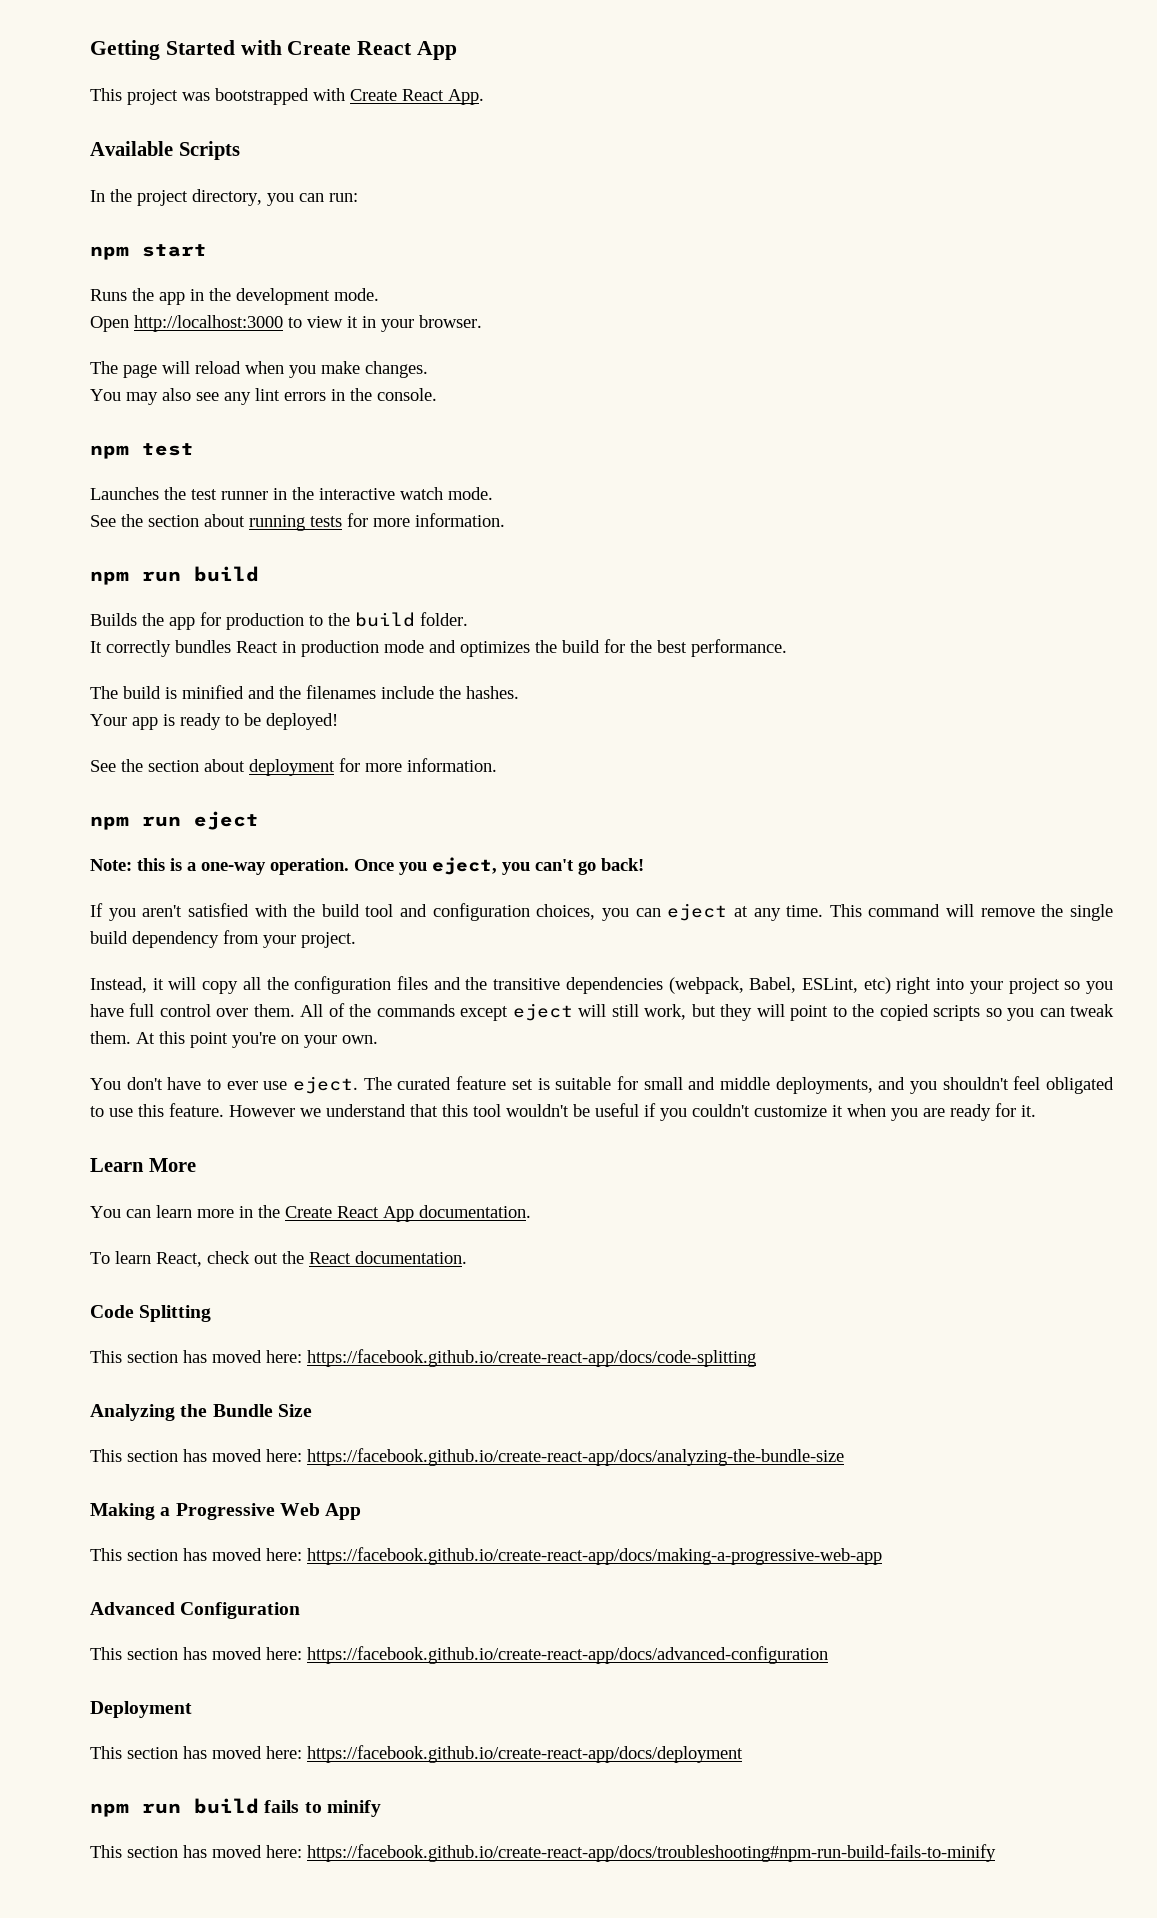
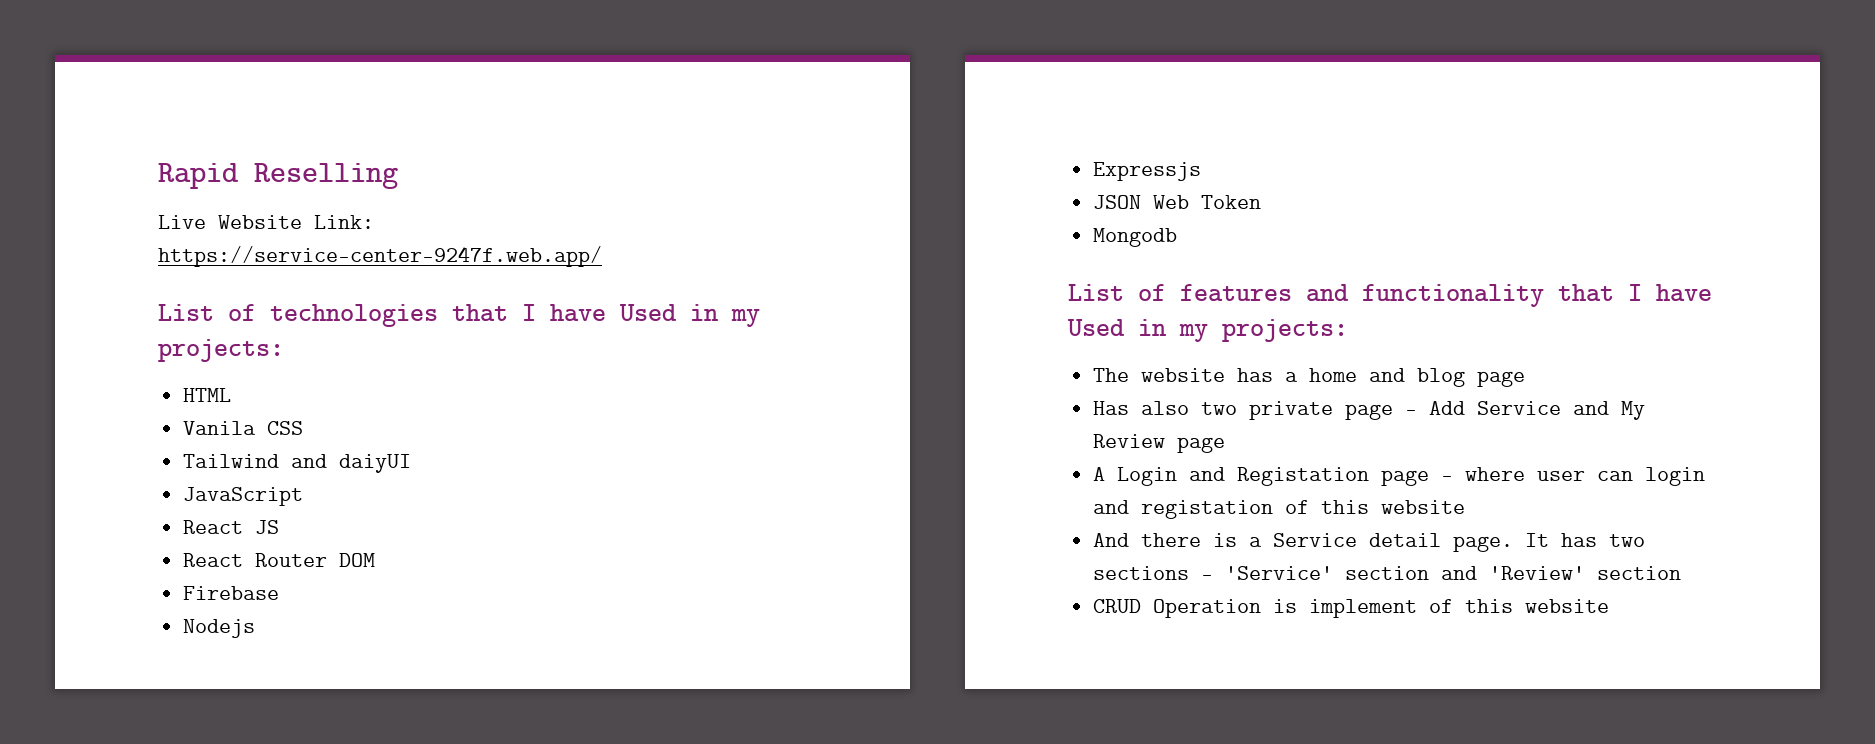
- Getting Started with Create React App
- This project was bootstrapped with Create React App.
- Available Scripts
- In the project directory, you can run:
- npm start
- Runs the app in the development mode.
- Open http://localhost:3000 to view it in your browser.
- The page will reload when you make changes.
- You may also see any lint errors in the console.
- npm test
- Launches the test runner in the interactive watch mode.
- See the section about running tests for more information.
- npm run build
- Builds the app for production to the build folder.
- It correctly bundles React in production mode and optimizes the build for the best performance.
- The build is minified and the filenames include the hashes.
- Your app is ready to be deployed!
- See the section about deployment for more information.
- npm run eject
- Note: this is a one-way operation. Once you eject, you can't go back!
- If you aren't satisfied with the build tool and configuration choices, you can eject at any time. This command will remove the single build dependency from your project.
- Instead, it will copy all the configuration files and the transitive dependencies (webpack, Babel, ESLint, etc) right into your project so you have full control over them. All of the commands except eject will still work, but they will point to the copied scripts so you can tweak them. At this point you're on your own.
- You don't have to ever use eject. The curated feature set is suitable for small and middle deployments, and you shouldn't feel obligated to use this feature. However we understand that this tool wouldn't be useful if you couldn't customize it when you are ready for it.
- Learn More
- You can learn more in the Create React App documentation.
- To learn React, check out the React documentation.
- Code Splitting
- This section has moved here: https://facebook.github.io/create-react-app/docs/code-splitting
- Analyzing the Bundle Size
- This section has moved here: https://facebook.github.io/create-react-app/docs/analyzing-the-bundle-size
- Making a Progressive Web App
- This section has moved here: https://facebook.github.io/create-react-app/docs/making-a-progressive-web-app
- Advanced Configuration
- This section has moved here: https://facebook.github.io/create-react-app/docs/advanced-configuration
- Deployment
- This section has moved here: https://facebook.github.io/create-react-app/docs/deployment
- npm run build fails to minify
- This section has moved here: https://facebook.github.io/create-react-app/docs/troubleshooting#npm-run-build-fails-to-minify
+ Rapid Reselling
+ Live Website Link: https://service-center-9247f.web.app/
+ List of technologies that I have Used in my projects:
+ HTML
+ Vanila CSS
+ Tailwind and daiyUI
+ JavaScript
+ React JS
+ React Router DOM
+ Firebase
+ Nodejs
+ Expressjs
+ JSON Web Token
+ Mongodb
+ List of features and functionality that I have Used in my projects:
+ The website has a home and blog page
+ Has also two private page - Add Service and My Review page
+ A Login and Registation page - where user can login and registation of this website
+ And there is a Service detail page. It has two sections - 'Service' section and 'Review' section
+ CRUD Operation is implement of this website

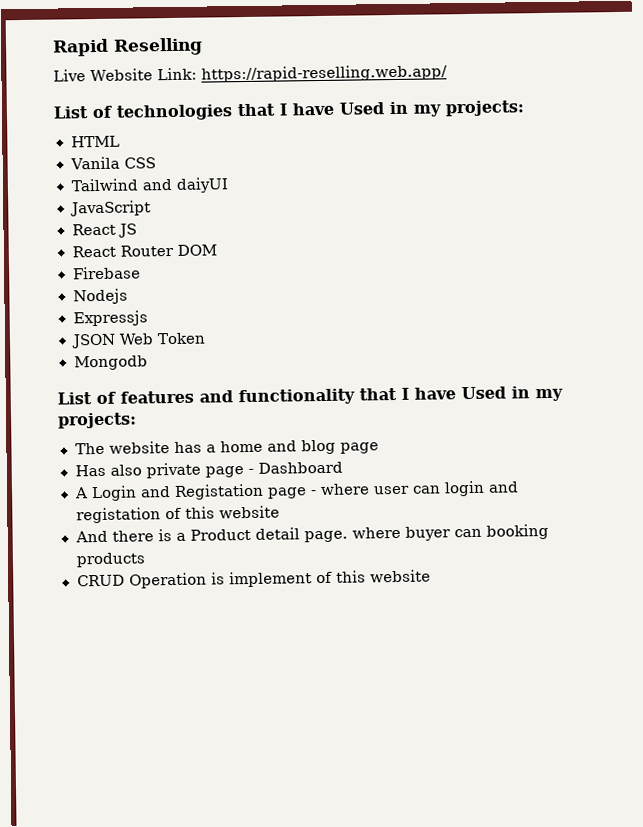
- Live Website Link: https://service-center-9247f.web.app/
+ Live Website Link: https://rapid-reselling.web.app/
- Has also two private page - Add Service and My Review page
+ Has also private page - Dashboard
- And there is a Service detail page. It has two sections - 'Service' section and 'Review' section
+ And there is a Product detail page. where buyer can booking products

